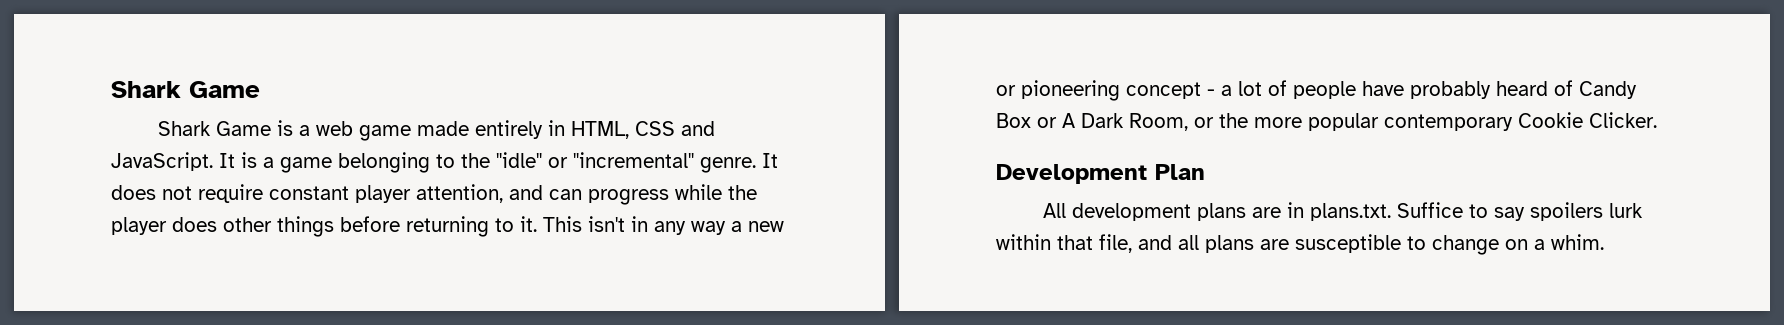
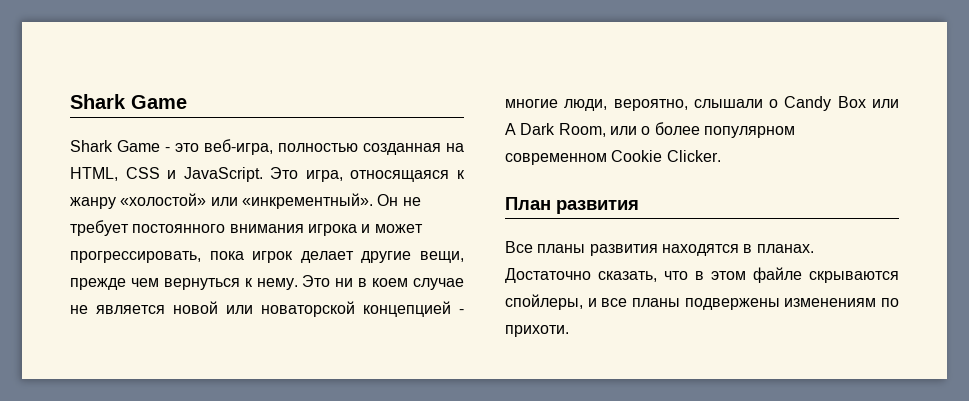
- Shark Game is a web game made entirely in HTML, CSS and JavaScript. It is a game belonging to the "idle" or "incremental" genre. It does not require constant player attention, and can progress while the player does other things before returning to it. This isn't in any way a new or pioneering concept - a lot of people have probably heard of Candy Box or A Dark Room, or the more popular contemporary Cookie Clicker.
- Development Plan
- All development plans are in plans.txt. Suffice to say spoilers lurk within that file, and all plans are susceptible to change on a whim.
+ Shark Game - это веб-игра, полностью созданная на HTML, CSS и JavaScript. Это игра, относящаяся к жанру «холостой» или «инкрементный». Он не требует постоянного внимания игрока и может прогрессировать, пока игрок делает другие вещи, прежде чем вернуться к нему. Это ни в коем случае не является новой или новаторской концепцией - многие люди, вероятно, слышали о Candy Box или A Dark Room, или о более популярном современном Cookie Clicker.
+ План развития
+ Все планы развития находятся в планах. Достаточно сказать, что в этом файле скрываются спойлеры, и все планы подвержены изменениям по прихоти.

